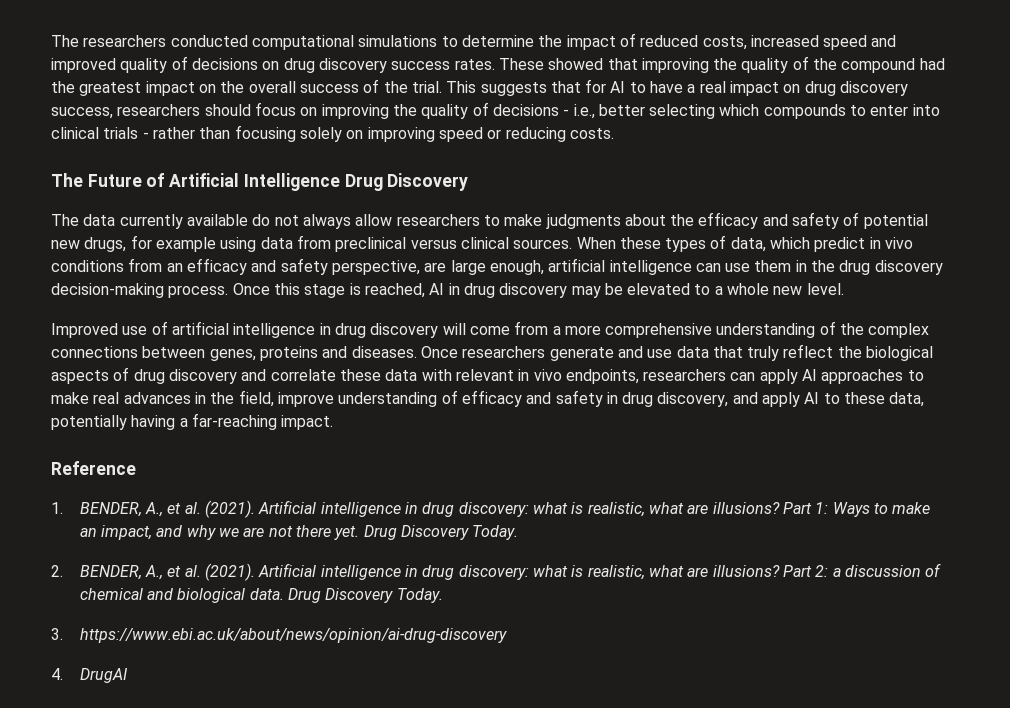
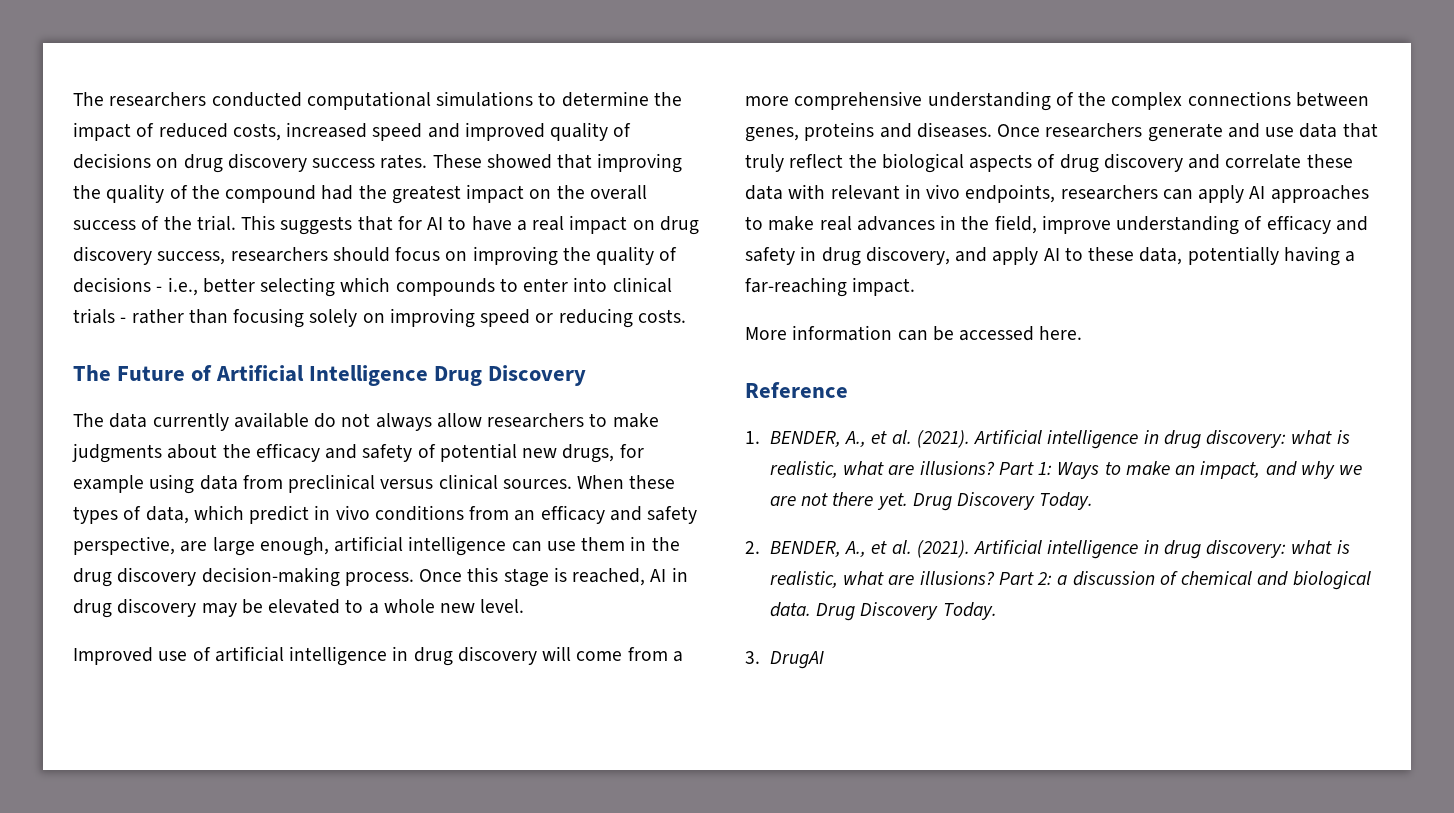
+ More information can be accessed here.
- 3. https://www.ebi.ac.uk/about/news/opinion/ai-drug-discovery
- 4. DrugAI
+ 3. DrugAI

